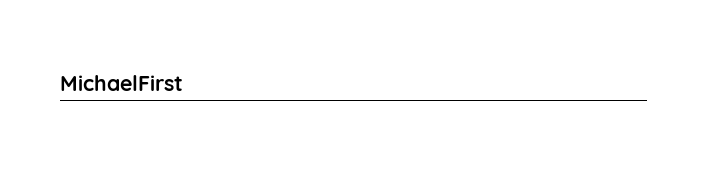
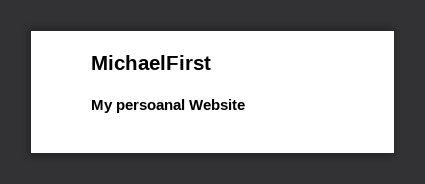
+ My persoanal Website

